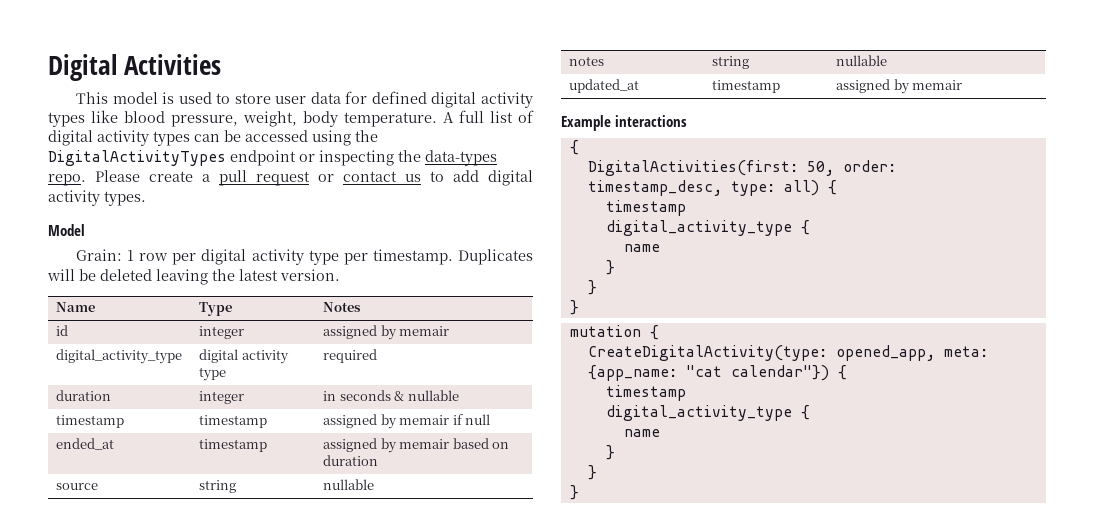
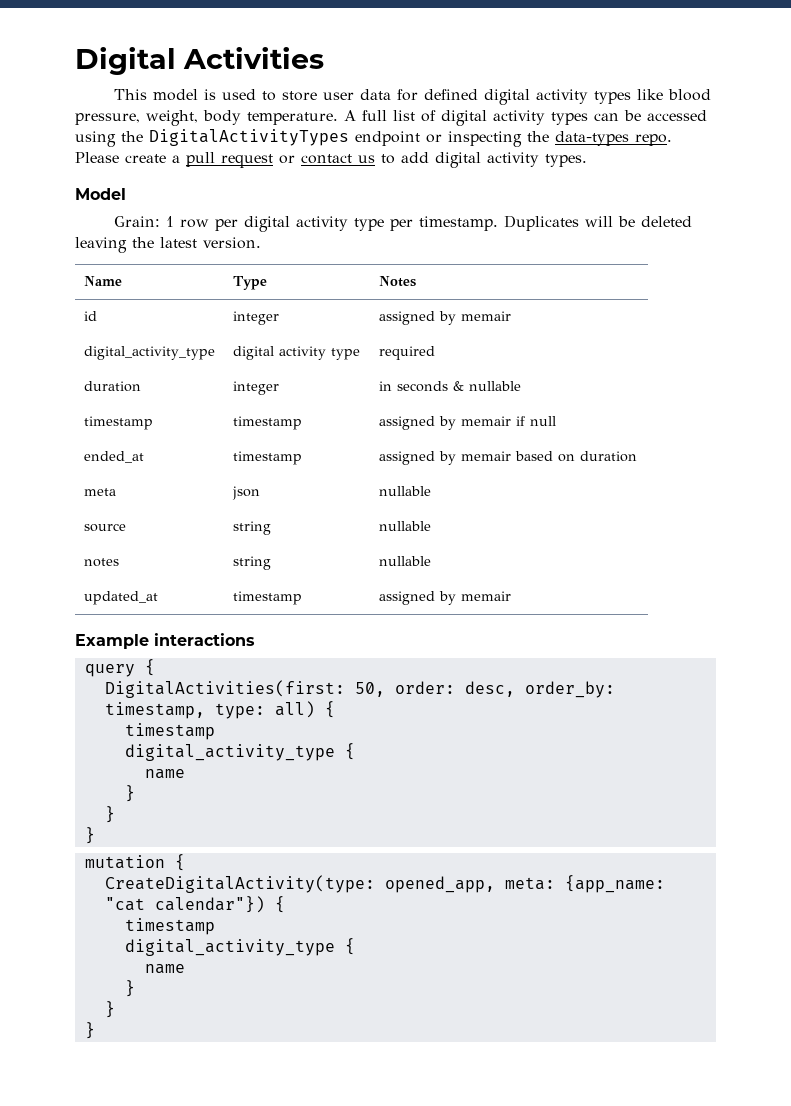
+ meta | json | nullable
  Example interactions
- {
+ query {
- DigitalActivities(first: 50, order: timestamp_desc, type: all) {
+ DigitalActivities(first: 50, order: desc, order_by: timestamp, type: all) {

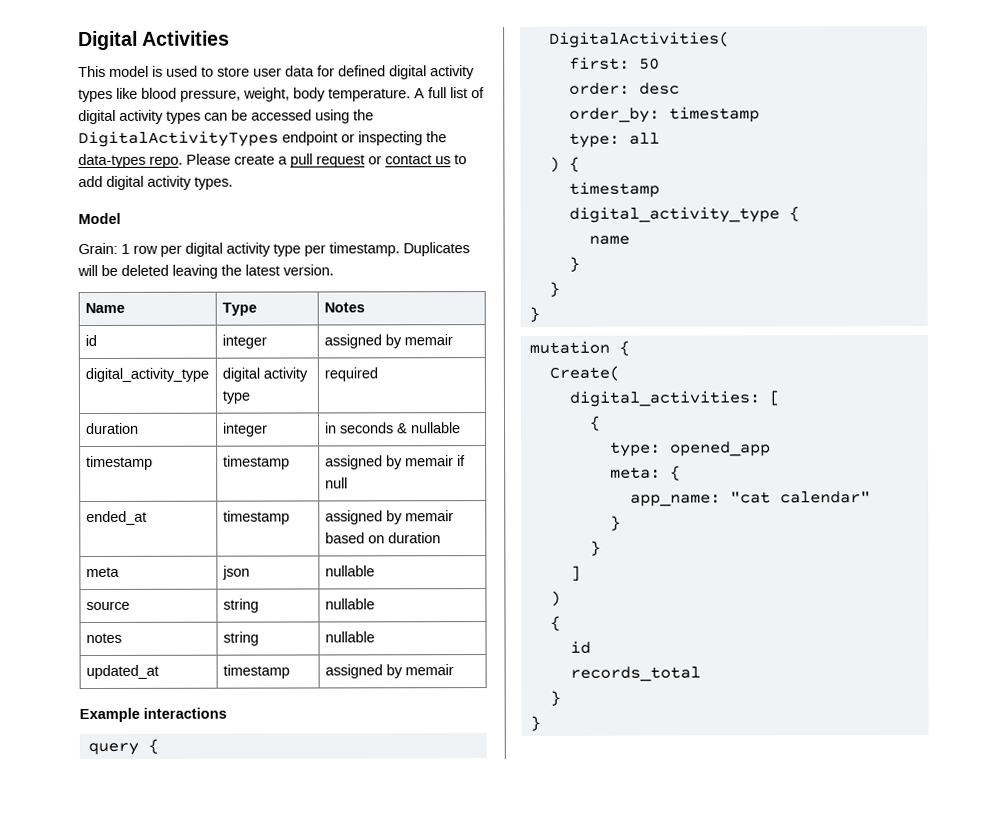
- DigitalActivities(first: 50, order: desc, order_by: timestamp, type: all) {
+ DigitalActivities(
+ first: 50
+ order: desc
+ order_by: timestamp
+ type: all
+ ) {
- CreateDigitalActivity(type: opened_app, meta: {app_name: "cat calendar"}) {
- timestamp
- digital_activity_type {
- name
+ Create(
+ digital_activities: [
+ {
+ type: opened_app
+ meta: {
+ app_name: "cat calendar"
  }
+ }
+ ]
+ )
+ {
+ id
+ records_total

